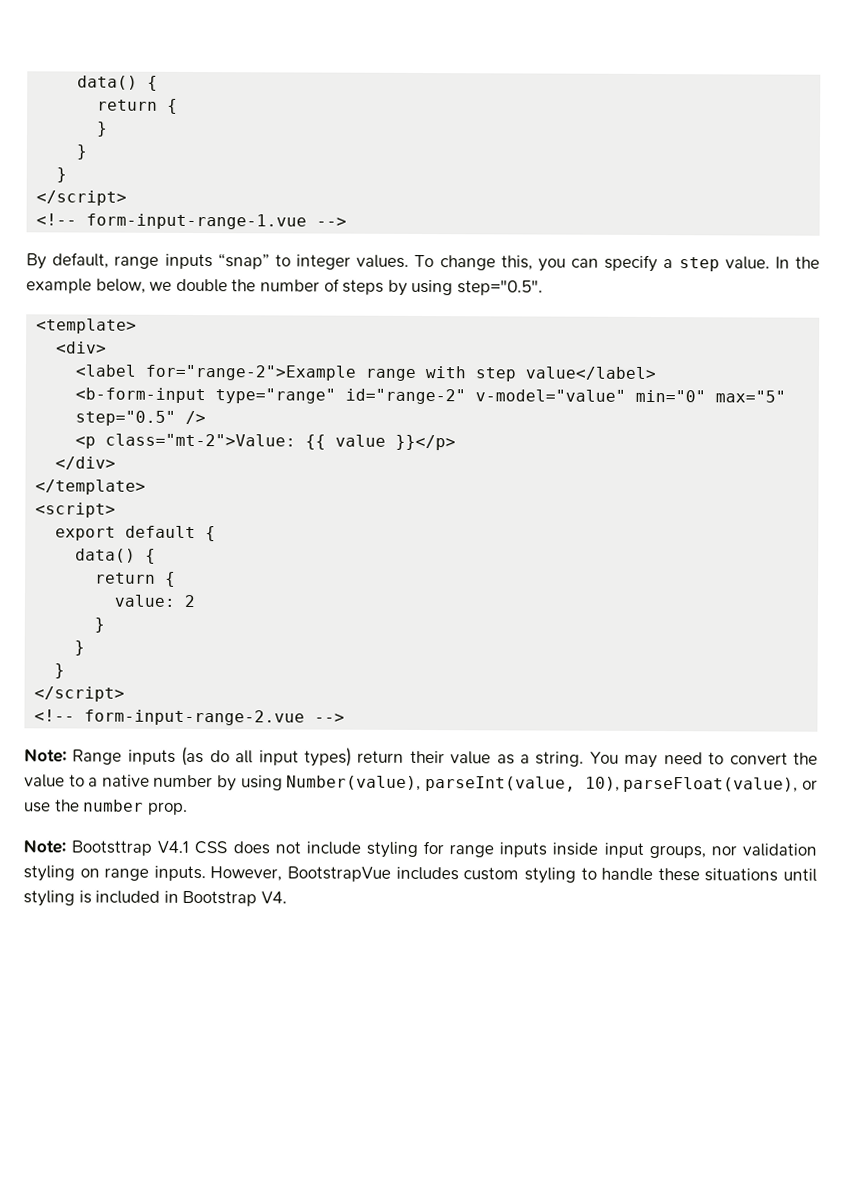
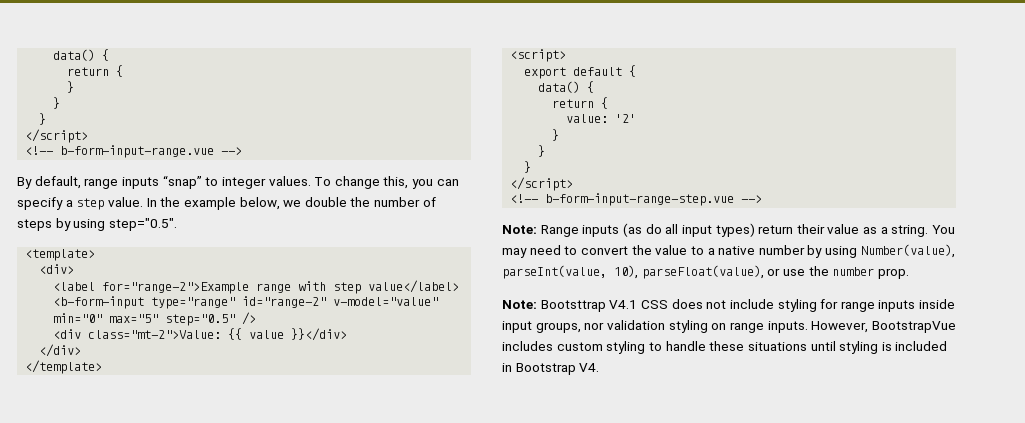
- <!-- form-input-range-1.vue -->
+ <!-- b-form-input-range.vue -->
- <p class="mt-2">Value: {{ value }}</p>
+ <div class="mt-2">Value: {{ value }}</div>
- value: 2
+ value: '2'
  }
  }
  }
  </script>
- <!-- form-input-range-2.vue -->
+ <!-- b-form-input-range-step.vue -->

